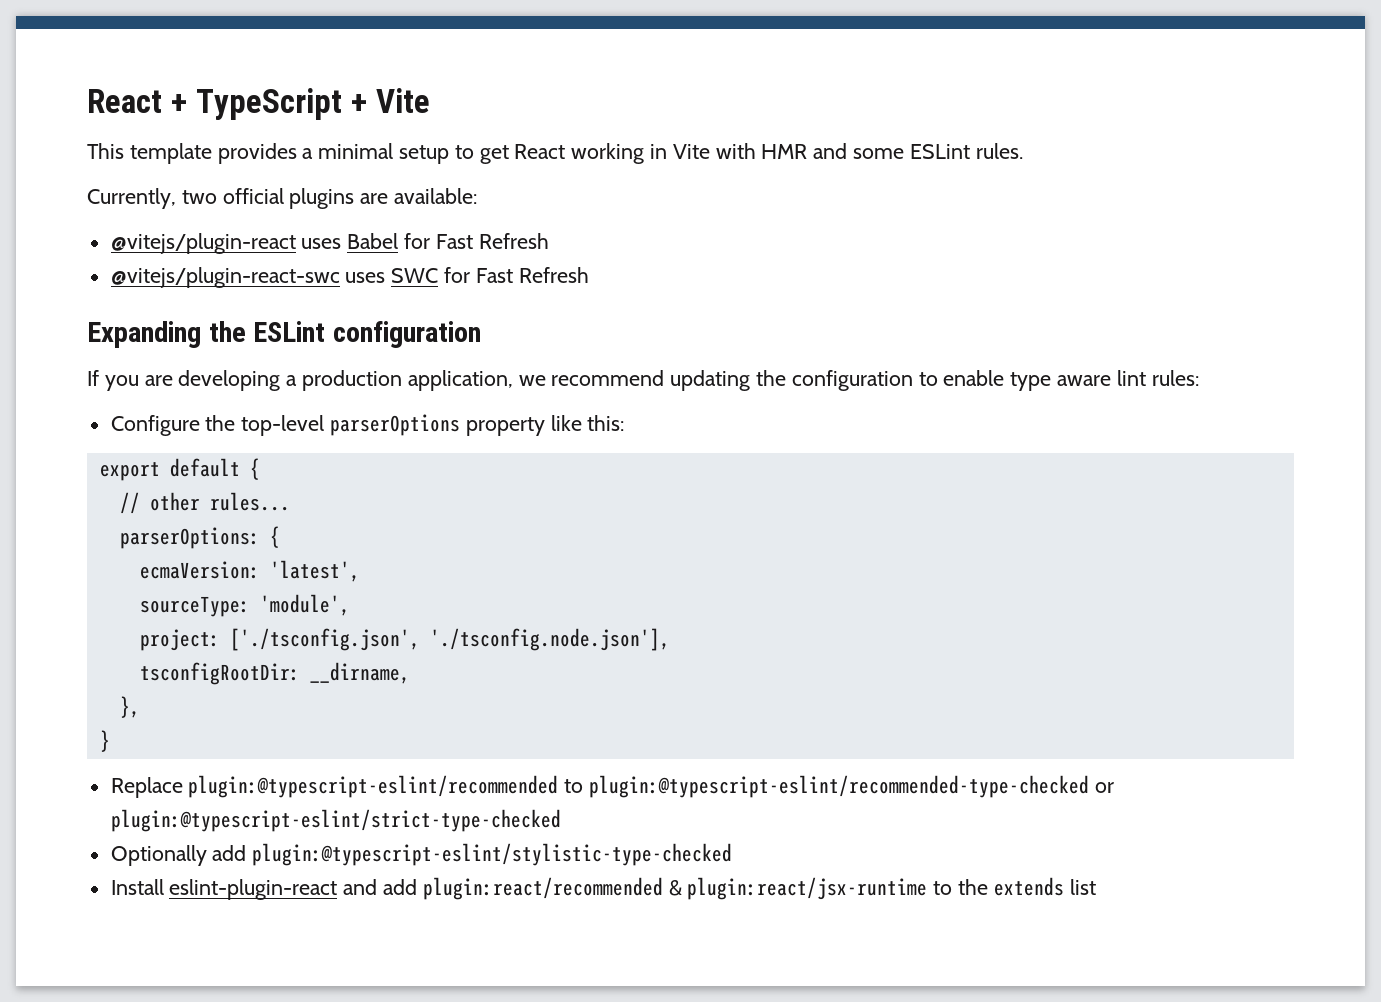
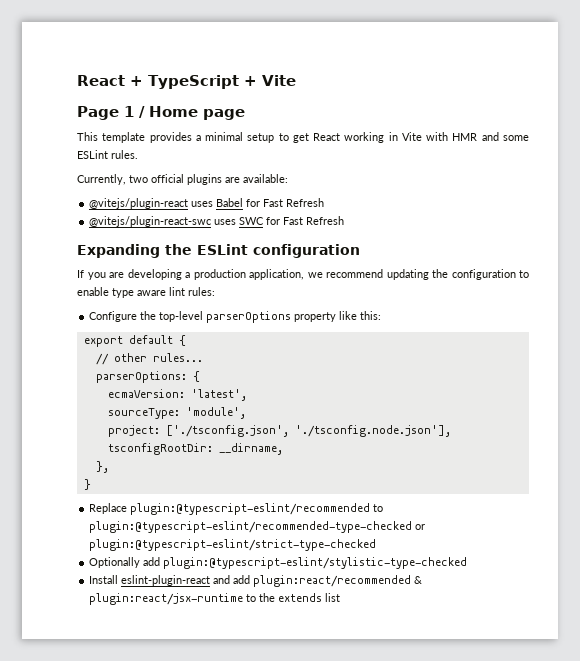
+ Page 1 / Home page

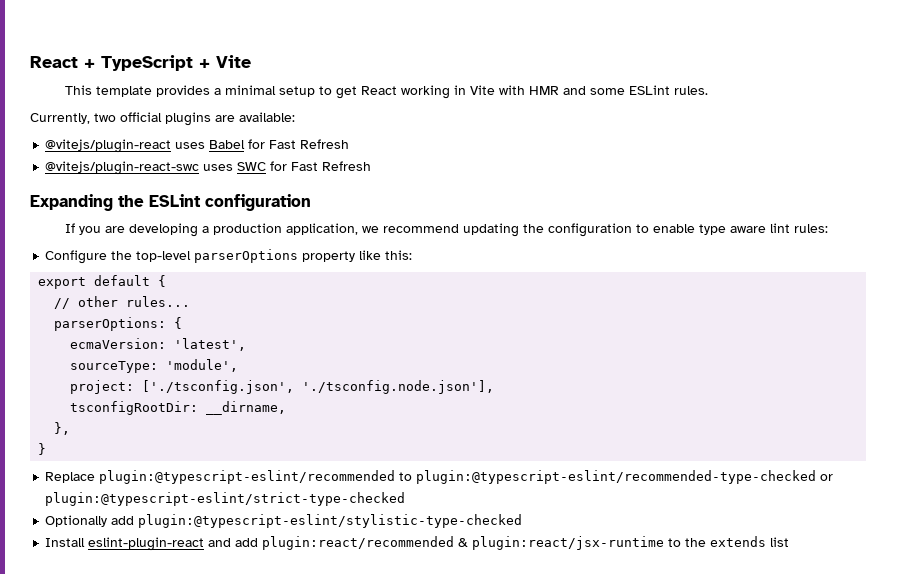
- Page 1 / Home page

